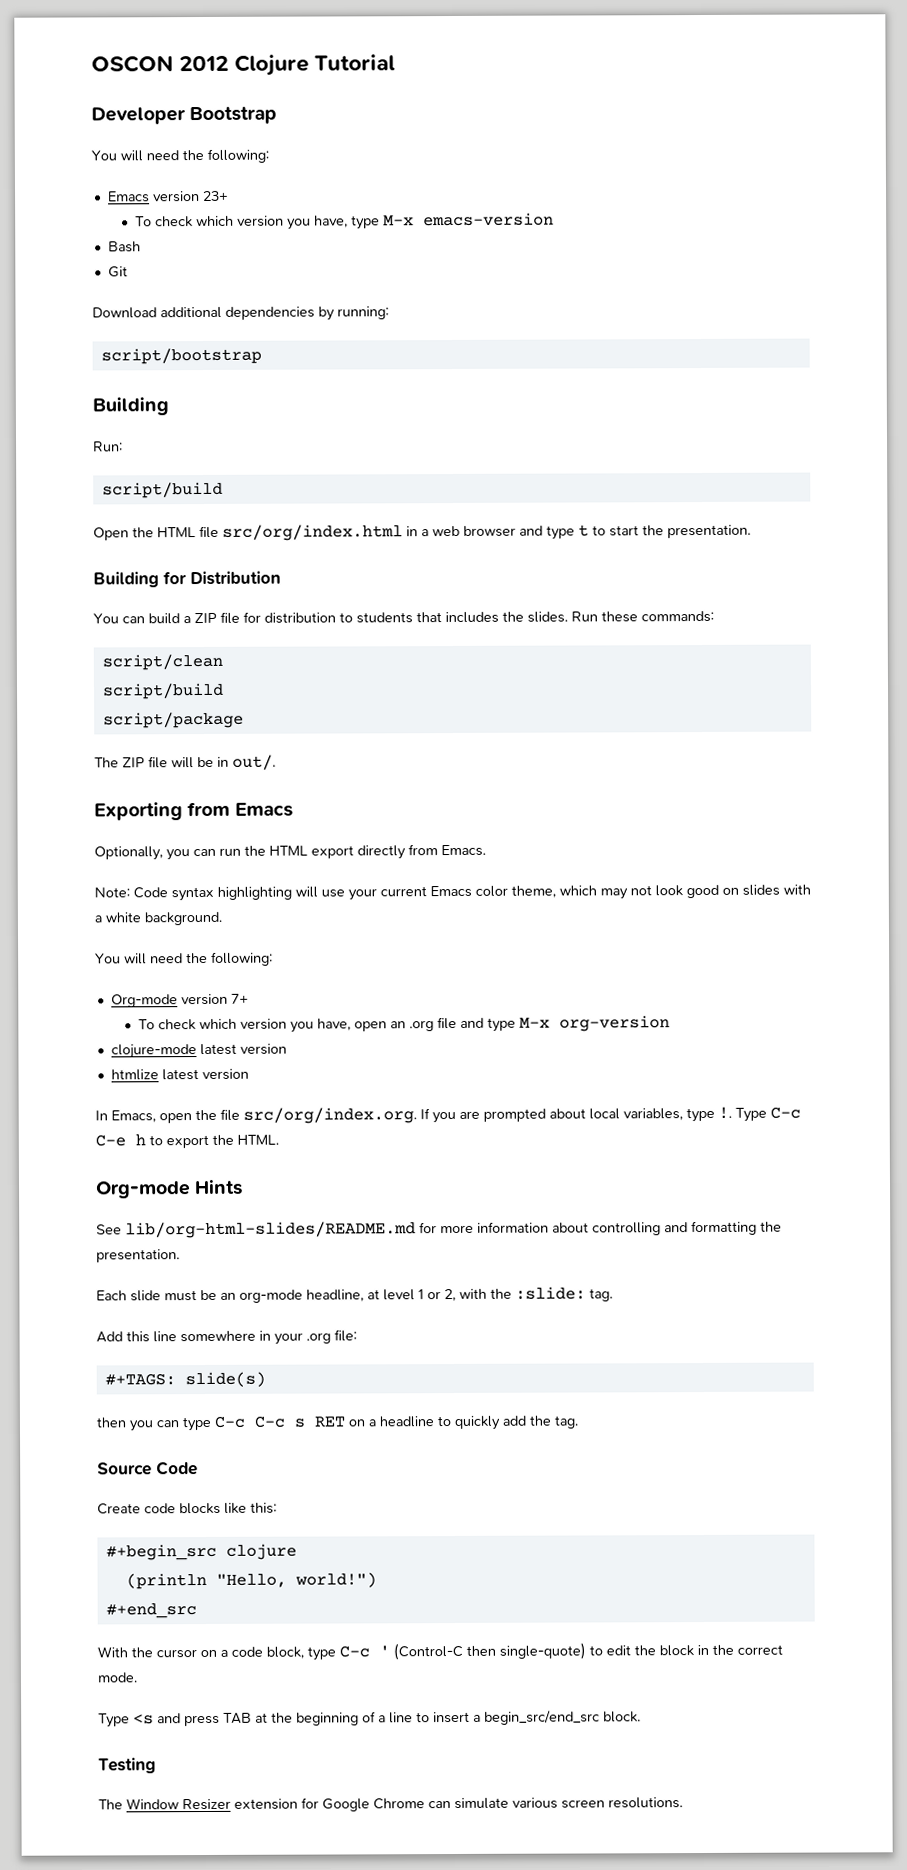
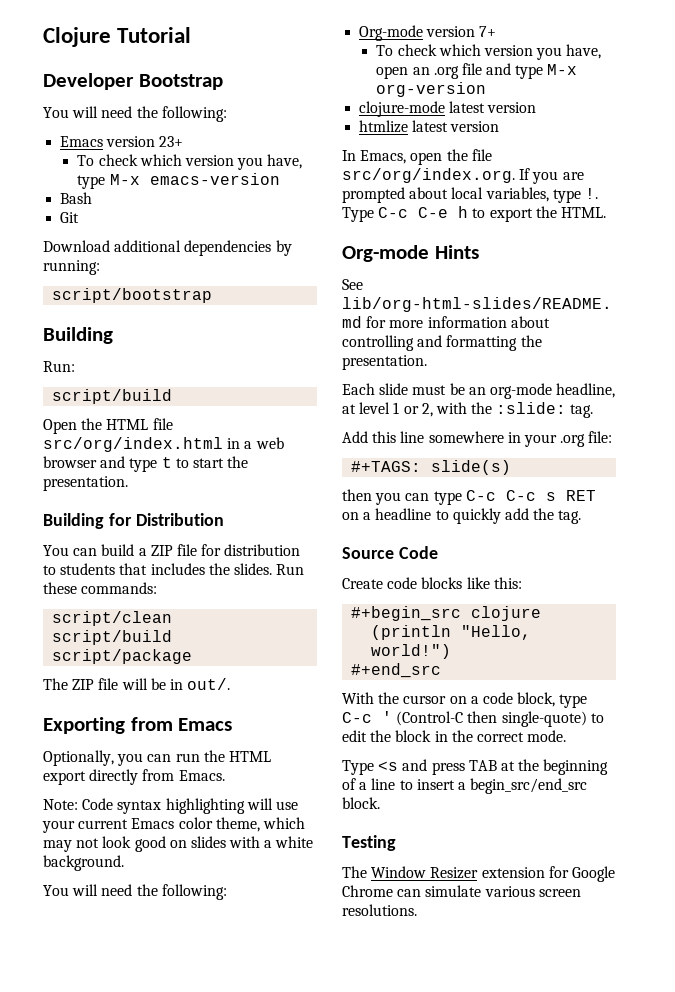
- OSCON 2012 Clojure Tutorial
+ Clojure Tutorial

